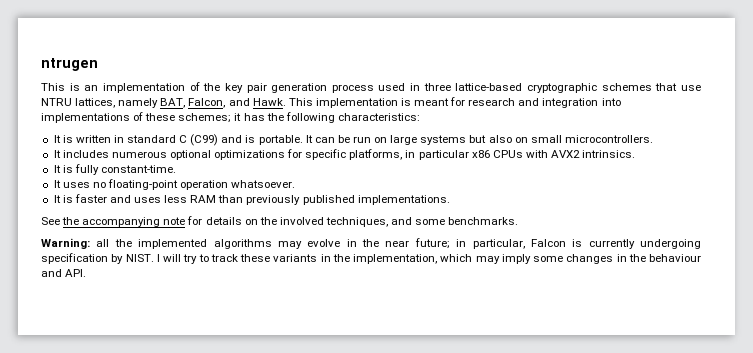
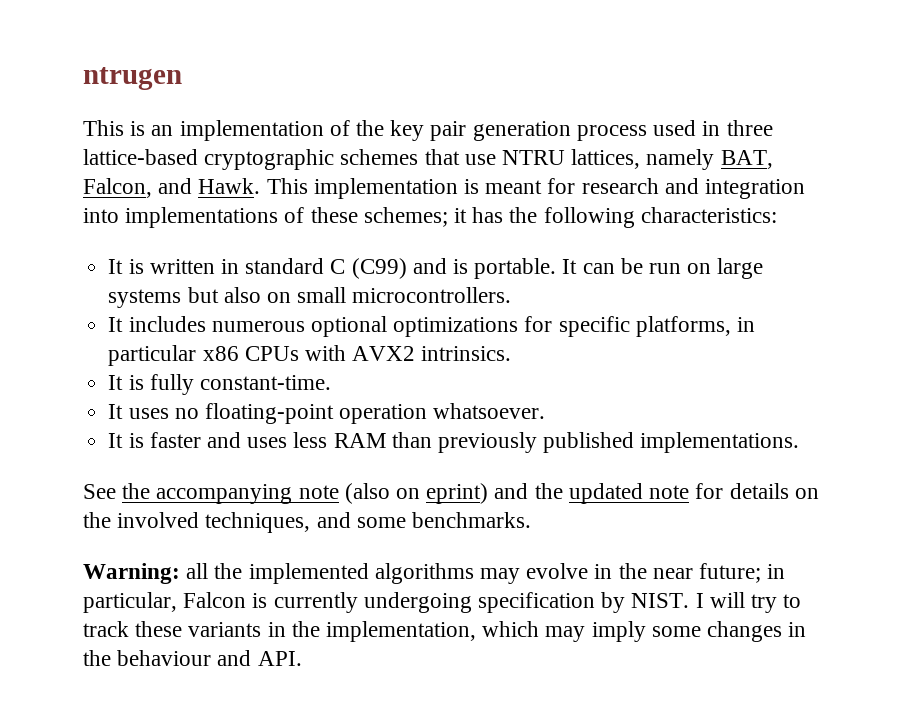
- See the accompanying note for details on the involved techniques, and some benchmarks.
+ See the accompanying note (also on eprint) and the updated note for details on the involved techniques, and some benchmarks.

